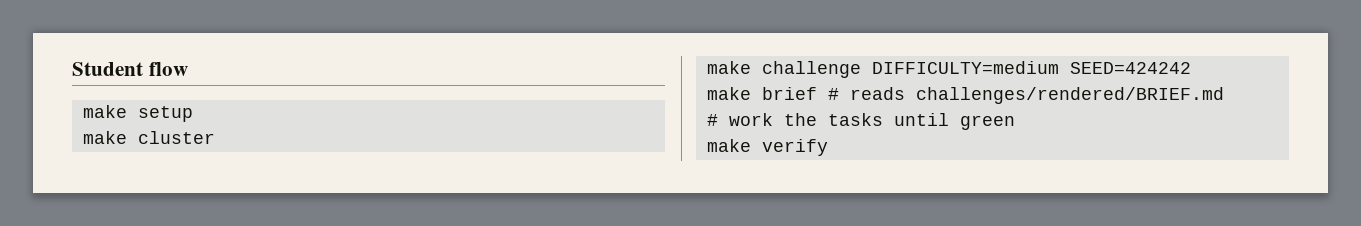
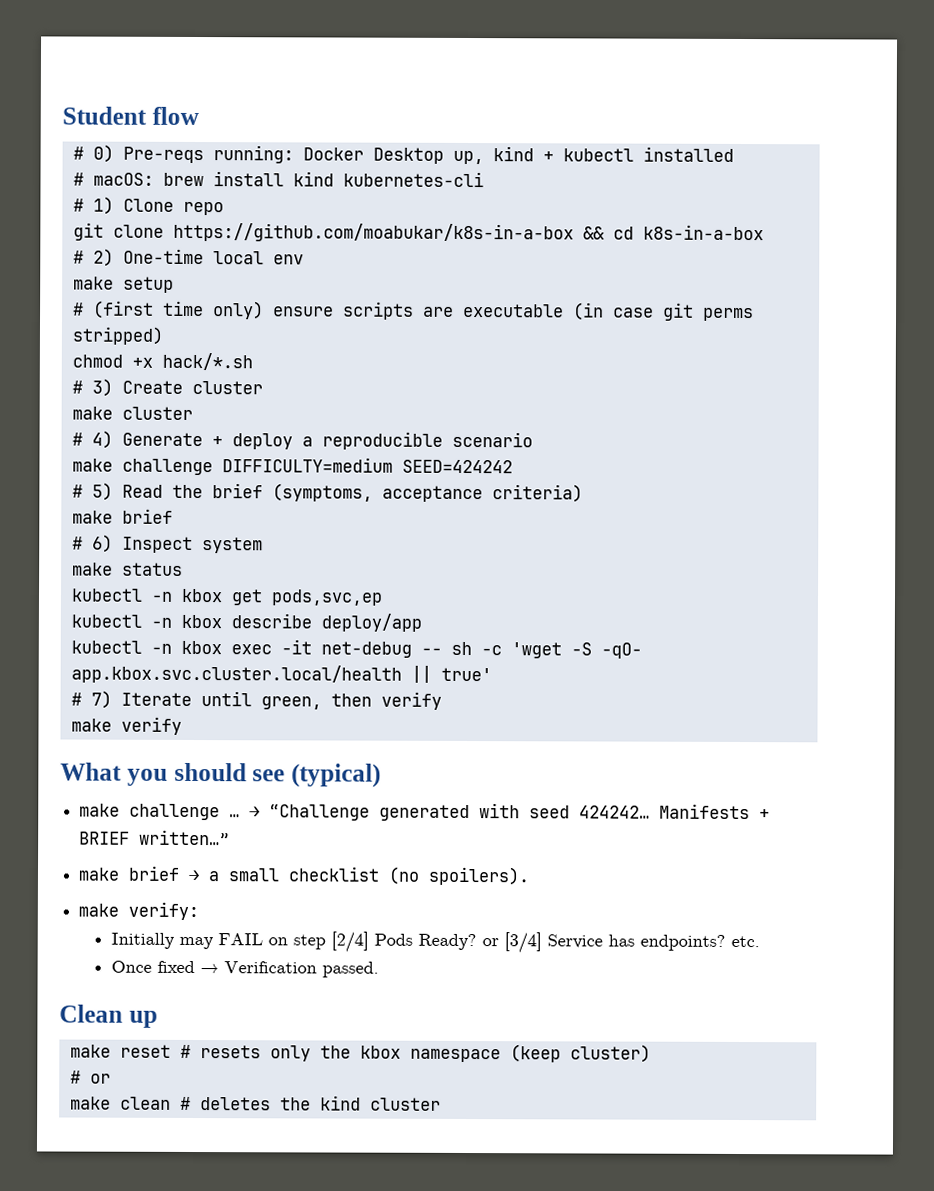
+ # 0) Pre-reqs running: Docker Desktop up, kind + kubectl installed
+ # macOS: brew install kind kubernetes-cli
+ # 1) Clone repo
+ git clone https://github.com/moabukar/k8s-in-a-box && cd k8s-in-a-box
+ # 2) One-time local env
  make setup
+ # (first time only) ensure scripts are executable (in case git perms stripped)
+ chmod +x hack/*.sh
+ # 3) Create cluster
  make cluster
+ # 4) Generate + deploy a reproducible scenario
  make challenge DIFFICULTY=medium SEED=424242
- make brief # reads challenges/rendered/BRIEF.md
- # work the tasks until green
+ # 5) Read the brief (symptoms, acceptance criteria)
+ make brief
+ # 6) Inspect system
+ make status
+ kubectl -n kbox get pods,svc,ep
+ kubectl -n kbox describe deploy/app
+ kubectl -n kbox exec -it net-debug -- sh -c 'wget -S -qO- app.kbox.svc.cluster.local/health || true'
+ # 7) Iterate until green, then verify
  make verify
+ What you should see (typical)
+ make challenge … → “Challenge generated with seed 424242… Manifests + BRIEF written…”
+ make brief → a small checklist (no spoilers).
+ make verify:
+ Initially may FAIL on step [2/4] Pods Ready? or [3/4] Service has endpoints? etc.
+ Once fixed → Verification passed.
+ Clean up
+ make reset # resets only the kbox namespace (keep cluster)
+ # or
+ make clean # deletes the kind cluster

